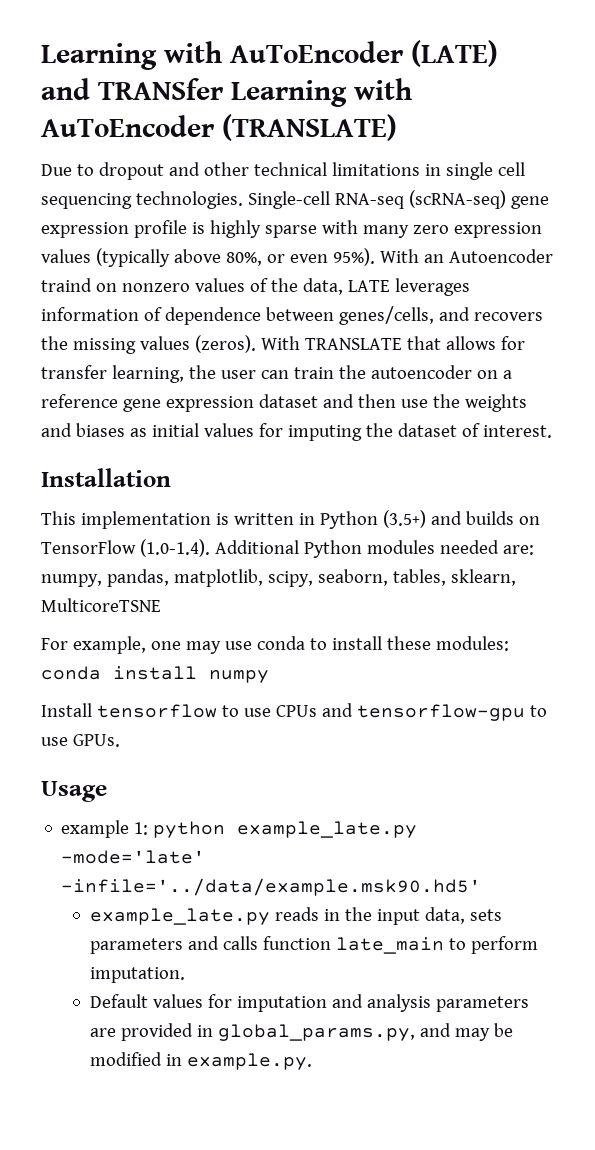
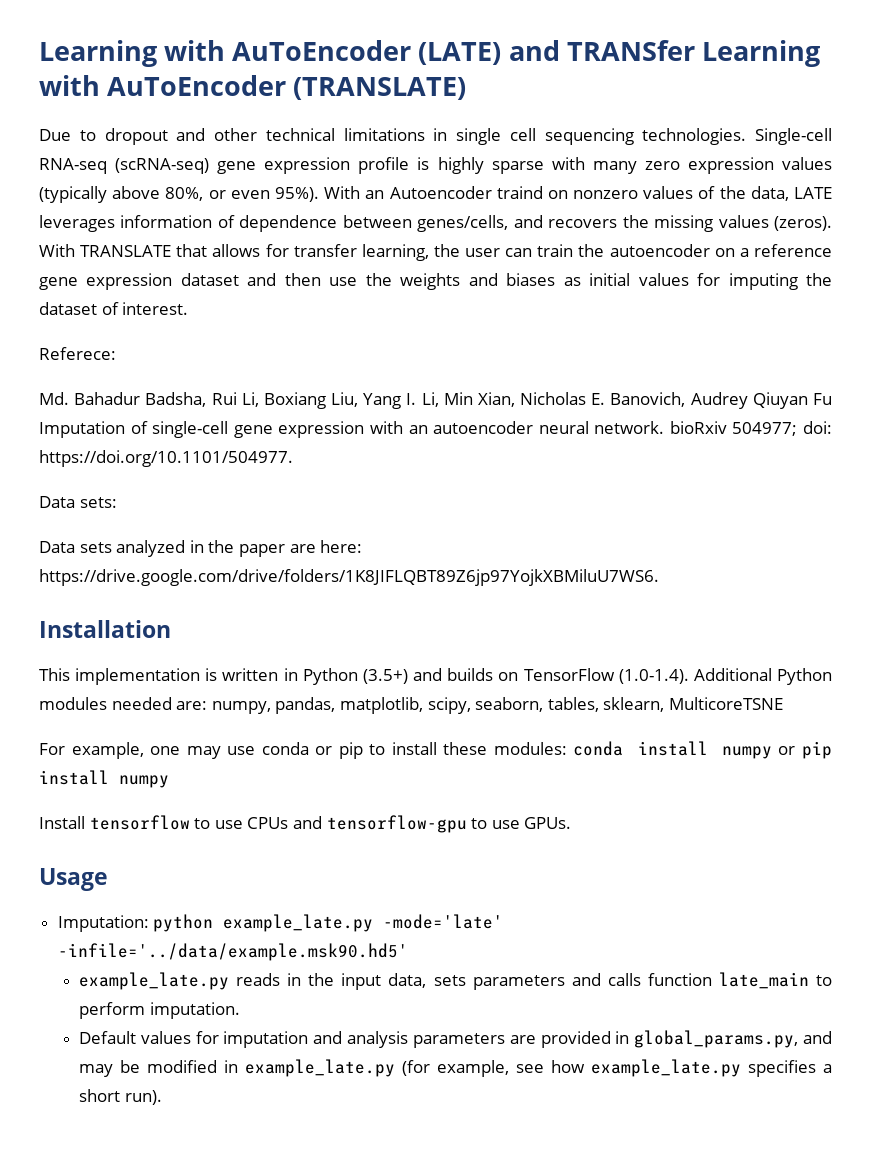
+ Referece:
+ Md. Bahadur Badsha, Rui Li, Boxiang Liu, Yang I. Li, Min Xian, Nicholas E. Banovich, Audrey Qiuyan Fu Imputation of single-cell gene expression with an autoencoder neural network. bioRxiv 504977; doi: https://doi.org/10.1101/504977.
+ Data sets:
+ Data sets analyzed in the paper are here: https://drive.google.com/drive/folders/1K8JIFLQBT89Z6jp97YojkXBMiluU7WS6.
- For example, one may use conda to install these modules: conda install numpy
+ For example, one may use conda or pip to install these modules: conda install numpy or pip install numpy
- example 1: python example_late.py -mode='late' -infile='../data/example.msk90.hd5'
+ Imputation: python example_late.py -mode='late' -infile='../data/example.msk90.hd5'
- Default values for imputation and analysis parameters are provided in global_params.py, and may be modified in example.py.
+ Default values for imputation and analysis parameters are provided in global_params.py, and may be modified in example_late.py (for example, see how example_late.py specifies a short run).

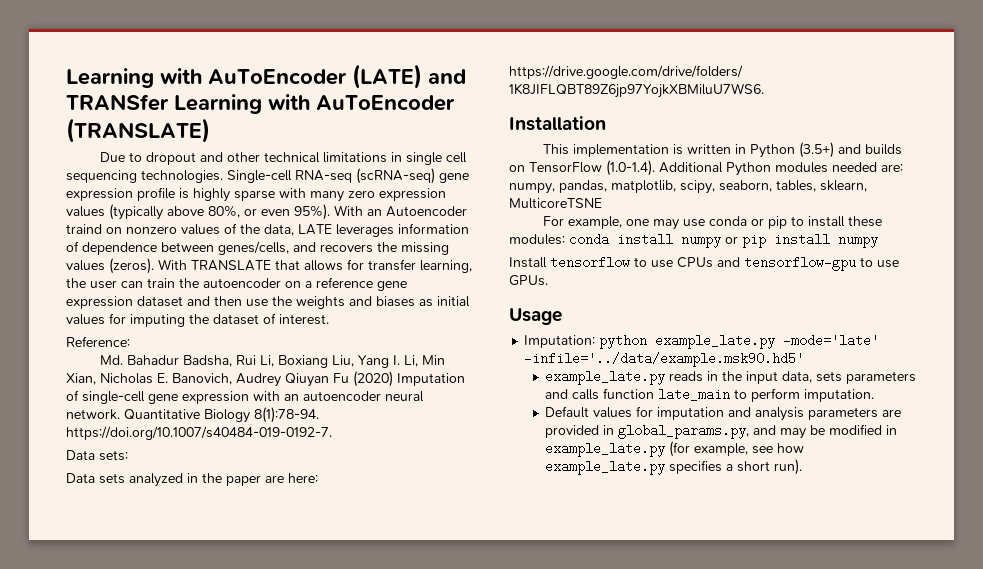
- Referece:
+ Reference:
- Md. Bahadur Badsha, Rui Li, Boxiang Liu, Yang I. Li, Min Xian, Nicholas E. Banovich, Audrey Qiuyan Fu Imputation of single-cell gene expression with an autoencoder neural network. bioRxiv 504977; doi: https://doi.org/10.1101/504977.
+ Md. Bahadur Badsha, Rui Li, Boxiang Liu, Yang I. Li, Min Xian, Nicholas E. Banovich, Audrey Qiuyan Fu (2020) Imputation of single-cell gene expression with an autoencoder neural network. Quantitative Biology 8(1):78-94. https://doi.org/10.1007/s40484-019-0192-7.

